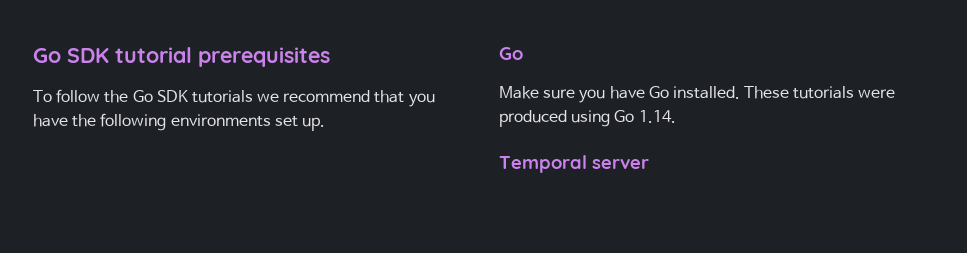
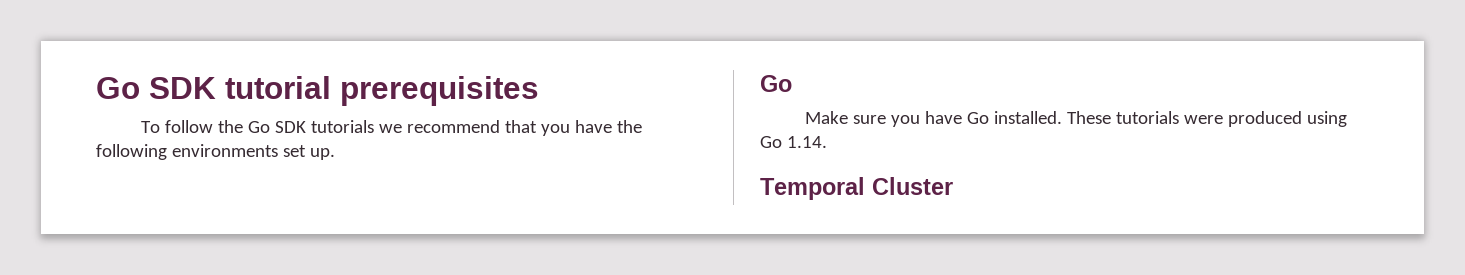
- Temporal server
+ Temporal Cluster

